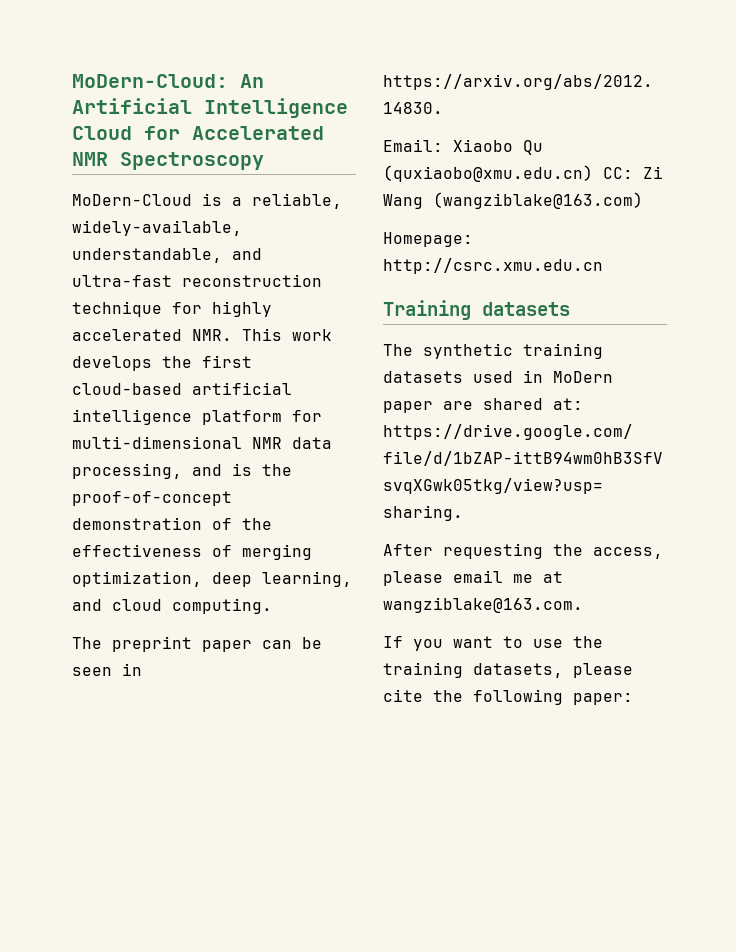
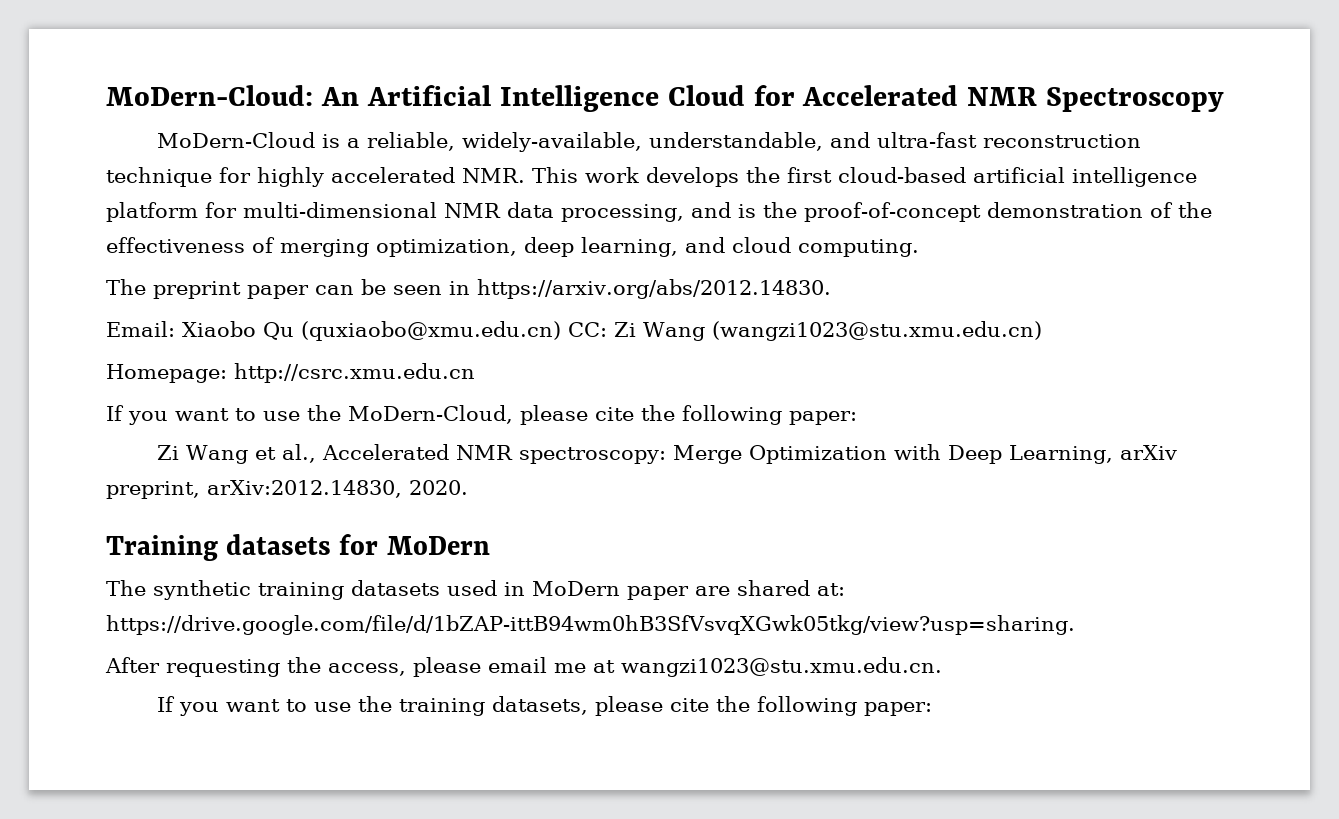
- Email: Xiaobo Qu (quxiaobo@xmu.edu.cn) CC: Zi Wang (wangziblake@163.com)
+ Email: Xiaobo Qu (quxiaobo@xmu.edu.cn) CC: Zi Wang (wangzi1023@stu.xmu.edu.cn)
+ If you want to use the MoDern-Cloud, please cite the following paper:
+ Zi Wang et al., Accelerated NMR spectroscopy: Merge Optimization with Deep Learning, arXiv preprint, arXiv:2012.14830, 2020.
- Training datasets
+ Training datasets for MoDern
- After requesting the access, please email me at wangziblake@163.com.
+ After requesting the access, please email me at wangzi1023@stu.xmu.edu.cn.

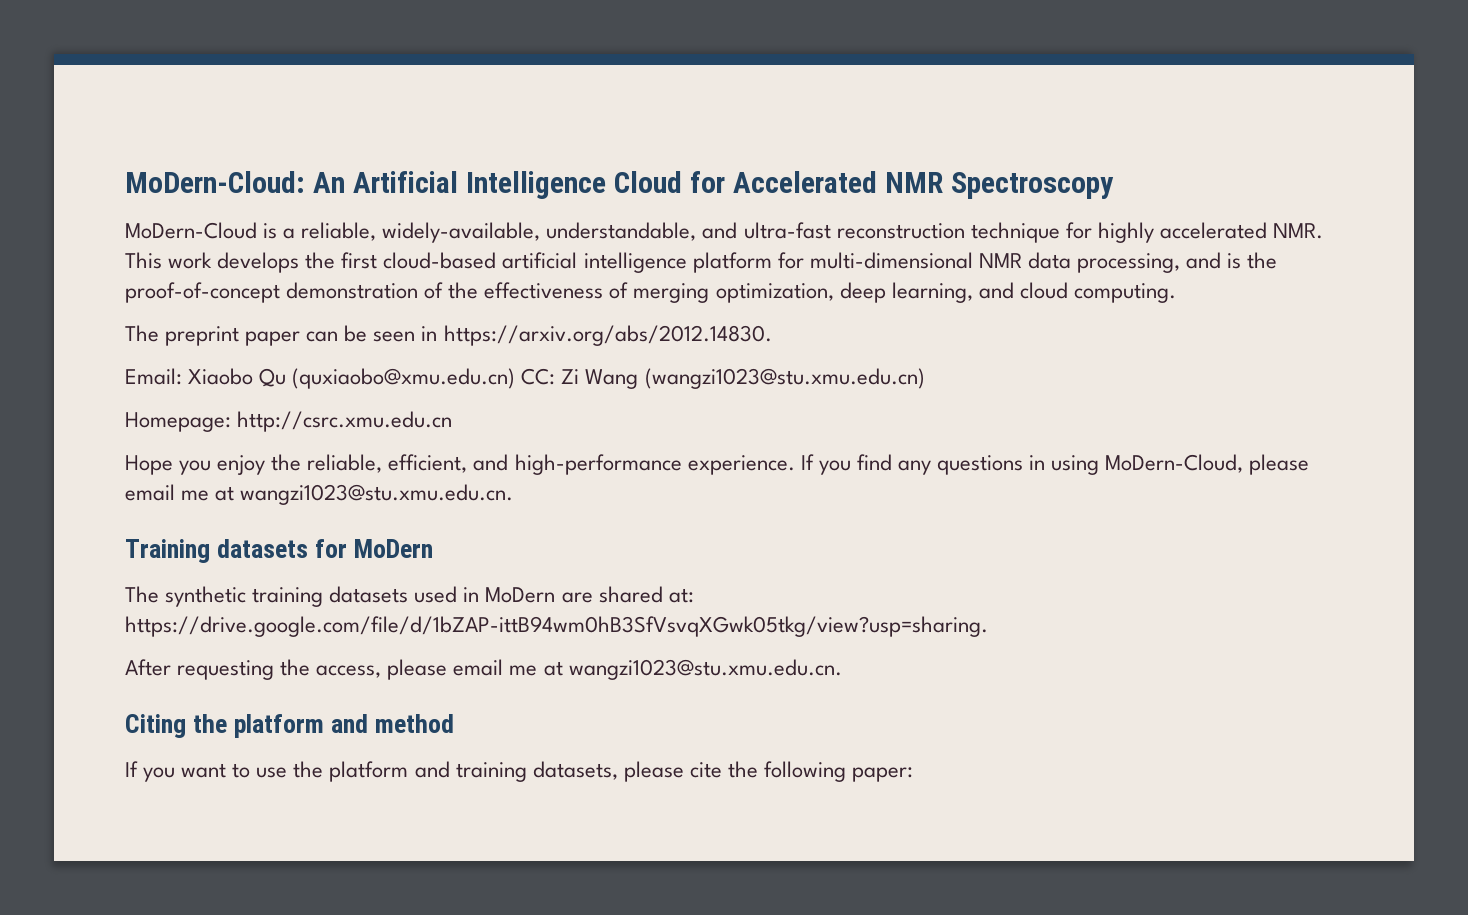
- If you want to use the MoDern-Cloud, please cite the following paper:
- Zi Wang et al., Accelerated NMR spectroscopy: Merge Optimization with Deep Learning, arXiv preprint, arXiv:2012.14830, 2020.
+ Hope you enjoy the reliable, efficient, and high-performance experience. If you find any questions in using MoDern-Cloud, please email me at wangzi1023@stu.xmu.edu.cn.
- The synthetic training datasets used in MoDern paper are shared at: https://drive.google.com/file/d/1bZAP-ittB94wm0hB3SfVsvqXGwk05tkg/view?usp=sharing.
+ The synthetic training datasets used in MoDern are shared at: https://drive.google.com/file/d/1bZAP-ittB94wm0hB3SfVsvqXGwk05tkg/view?usp=sharing.
- If you want to use the training datasets, please cite the following paper:
+ Citing the platform and method
+ If you want to use the platform and training datasets, please cite the following paper:

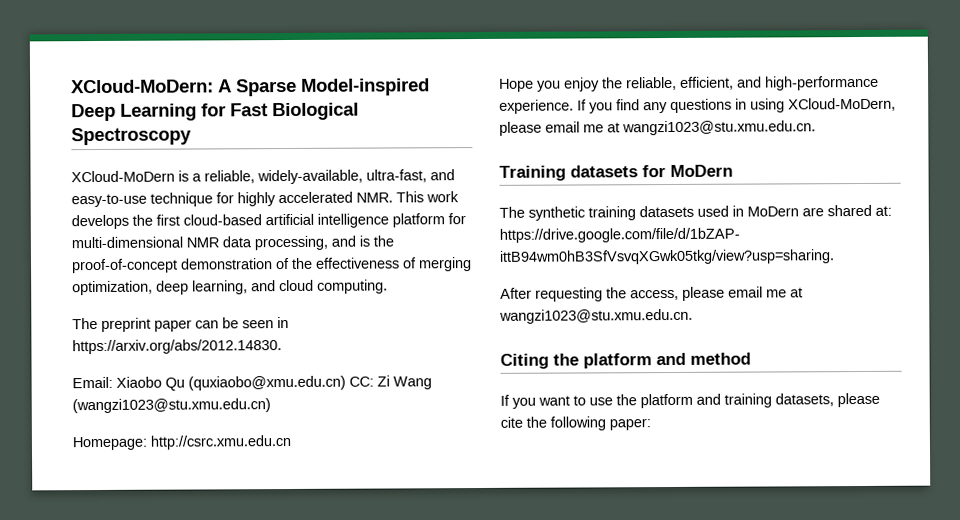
- MoDern-Cloud: An Artificial Intelligence Cloud for Accelerated NMR Spectroscopy
+ XCloud-MoDern: A Sparse Model-inspired Deep Learning for Fast Biological Spectroscopy
- MoDern-Cloud is a reliable, widely-available, understandable, and ultra-fast reconstruction technique for highly accelerated NMR. This work develops the first cloud-based artificial intelligence platform for multi-dimensional NMR data processing, and is the proof-of-concept demonstration of the effectiveness of merging optimization, deep learning, and cloud computing.
+ XCloud-MoDern is a reliable, widely-available, ultra-fast, and easy-to-use technique for highly accelerated NMR. This work develops the first cloud-based artificial intelligence platform for multi-dimensional NMR data processing, and is the proof-of-concept demonstration of the effectiveness of merging optimization, deep learning, and cloud computing.
- If you find any questions in using MoDern-Cloud, please email me at wangzi1023@stu.xmu.edu.cn.
+ If you find any questions in using XCloud-MoDern, please email me at wangzi1023@stu.xmu.edu.cn.

